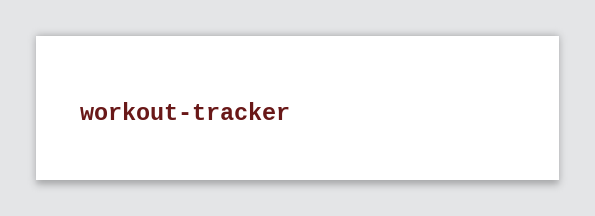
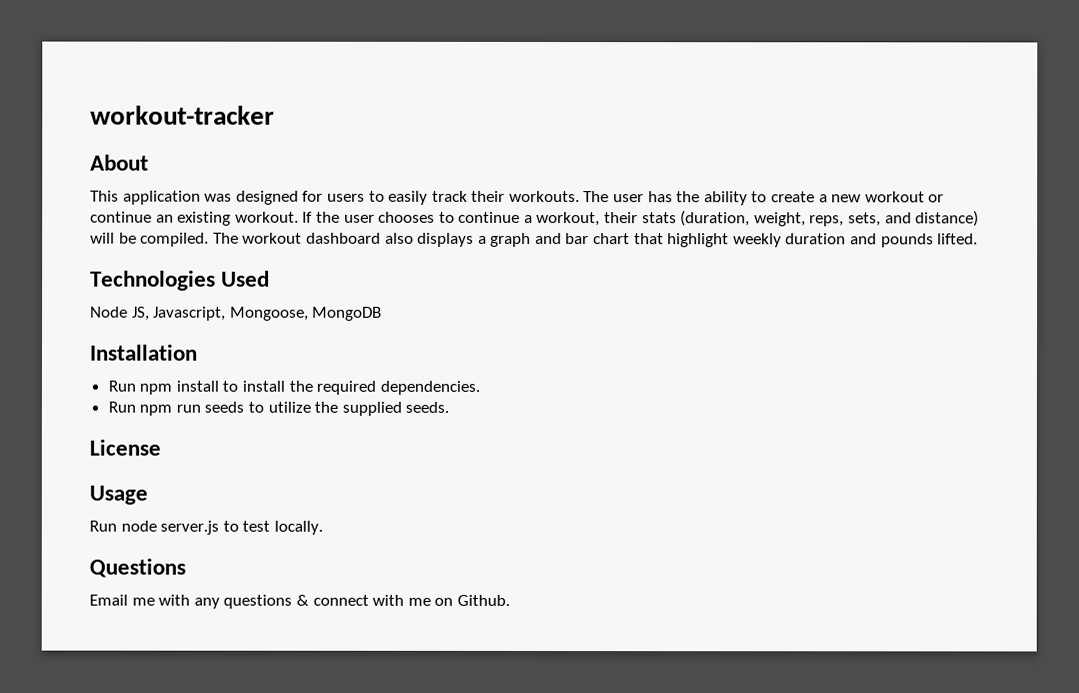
+ About
+ This application was designed for users to easily track their workouts. The user has the ability to create a new workout or continue an existing workout. If the user chooses to continue a workout, their stats (duration, weight, reps, sets, and distance) will be compiled. The workout dashboard also displays a graph and bar chart that highlight weekly duration and pounds lifted.
+ Technologies Used
+ Node JS, Javascript, Mongoose, MongoDB
+ Installation
+ Run npm install to install the required dependencies.
+ Run npm run seeds to utilize the supplied seeds.
+ License
+ Usage
+ Run node server.js to test locally.
+ Questions
+ Email me with any questions & connect with me on Github.

